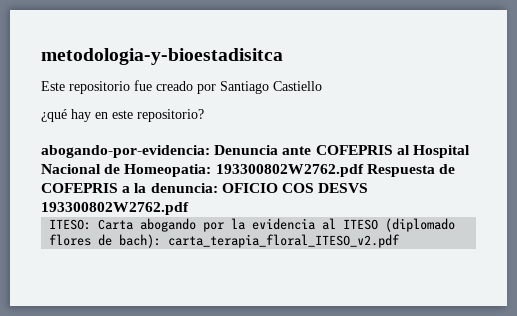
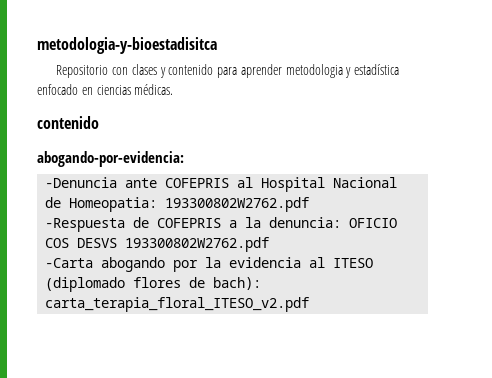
- Este repositorio fue creado por Santiago Castiello
- ¿qué hay en este repositorio?
+ Repositorio con clases y contenido para aprender metodologia y estadística enfocado en ciencias médicas.
+ contenido
- abogando-por-evidencia: Denuncia ante COFEPRIS al Hospital Nacional de Homeopatia: 193300802W2762.pdf Respuesta de COFEPRIS a la denuncia: OFICIO COS DESVS 193300802W2762.pdf
+ abogando-por-evidencia:
+ -Denuncia ante COFEPRIS al Hospital Nacional de Homeopatia: 193300802W2762.pdf
+ -Respuesta de COFEPRIS a la denuncia: OFICIO COS DESVS 193300802W2762.pdf
- ITESO: Carta abogando por la evidencia al ITESO (diplomado flores de bach): carta_terapia_floral_ITESO_v2.pdf
+ -Carta abogando por la evidencia al ITESO (diplomado flores de bach): carta_terapia_floral_ITESO_v2.pdf

